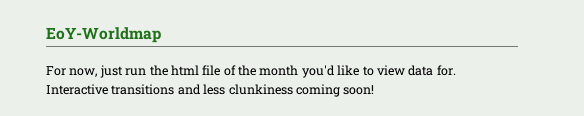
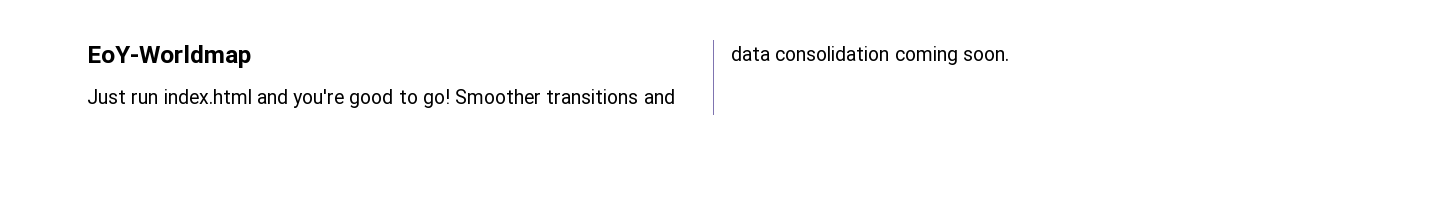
- For now, just run the html file of the month you'd like to view data for. Interactive transitions and less clunkiness coming soon!
+ Just run index.html and you're good to go! Smoother transitions and data consolidation coming soon.

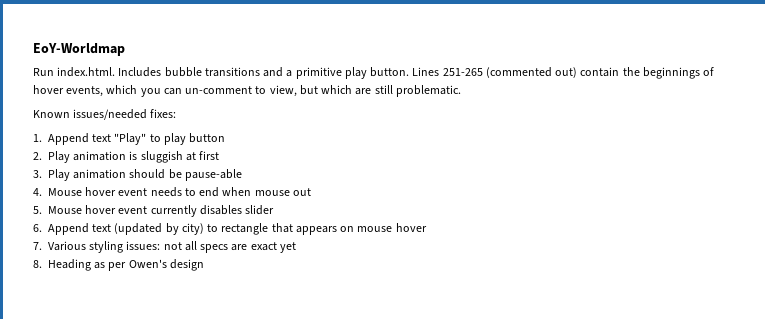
- Just run index.html and you're good to go! Smoother transitions and data consolidation coming soon.
+ Run index.html. Includes bubble transitions and a primitive play button. Lines 251-265 (commented out) contain the beginnings of hover events, which you can un-comment to view, but which are still problematic.
+ Known issues/needed fixes:
+ 1. Append text "Play" to play button
+ 2. Play animation is sluggish at first
+ 3. Play animation should be pause-able
+ 4. Mouse hover event needs to end when mouse out
+ 5. Mouse hover event currently disables slider
+ 6. Append text (updated by city) to rectangle that appears on mouse hover
+ 7. Various styling issues: not all specs are exact yet
+ 8. Heading as per Owen's design

